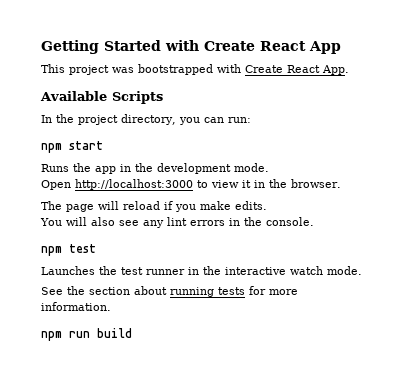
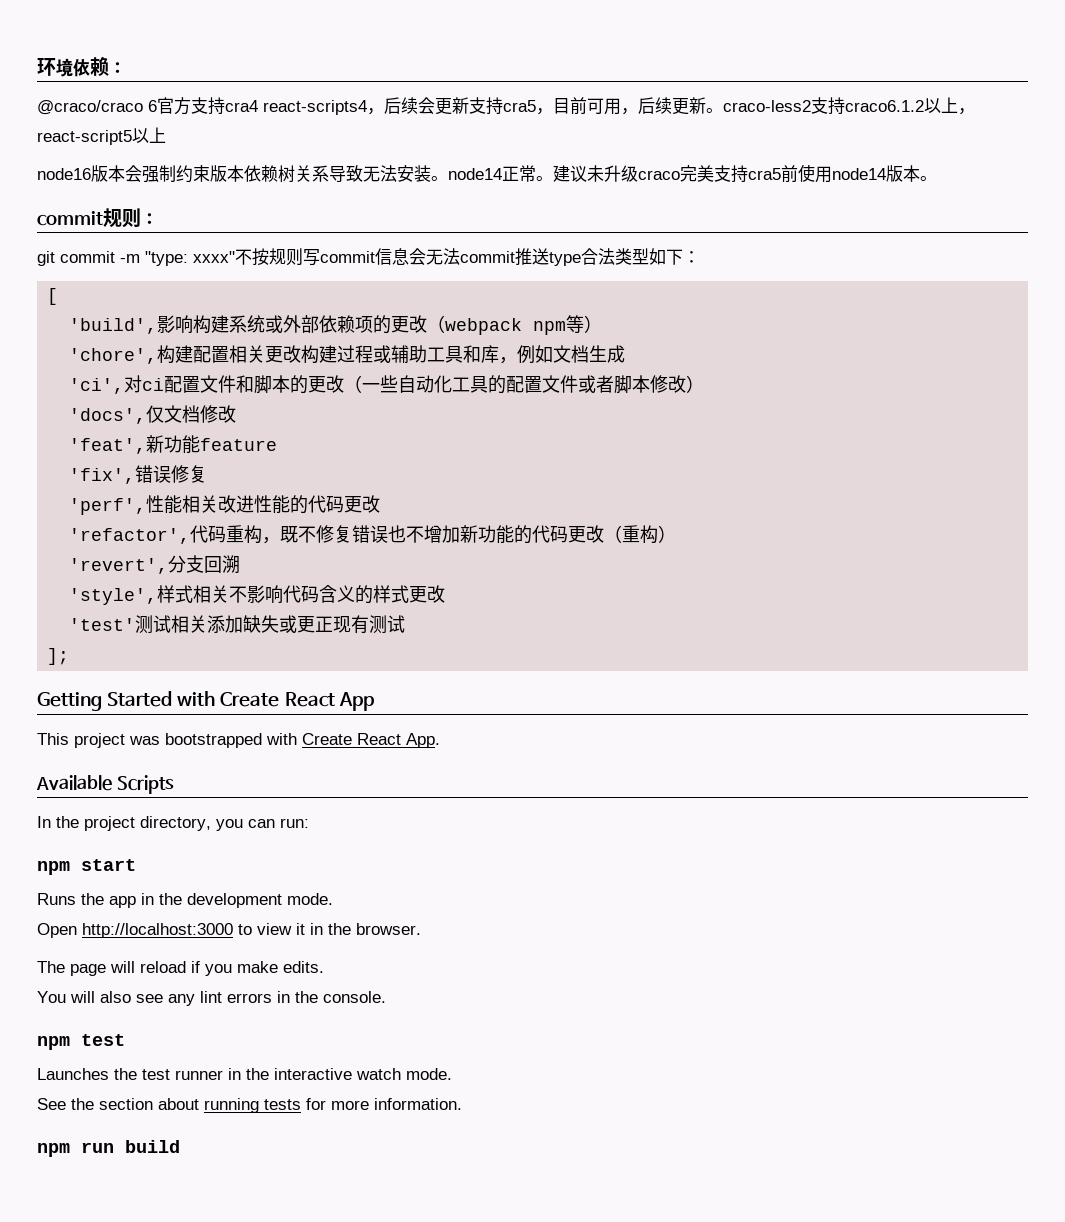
+ 环境依赖：
+ @craco/craco 6官方支持cra4 react-scripts4，后续会更新支持cra5，目前可用，后续更新。craco-less2支持craco6.1.2以上，react-script5以上
+ node16版本会强制约束版本依赖树关系导致无法安装。node14正常。建议未升级craco完美支持cra5前使用node14版本。
+ commit规则：
+ git commit -m "type: xxxx"不按规则写commit信息会无法commit推送type合法类型如下：
+ [
+ 'build',影响构建系统或外部依赖项的更改（webpack npm等）
+ 'chore',构建配置相关更改构建过程或辅助工具和库，例如文档生成
+ 'ci',对ci配置文件和脚本的更改（一些自动化工具的配置文件或者脚本修改）
+ 'docs',仅文档修改
+ 'feat',新功能feature
+ 'fix',错误修复
+ 'perf',性能相关改进性能的代码更改
+ 'refactor',代码重构，既不修复错误也不增加新功能的代码更改（重构）
+ 'revert',分支回溯
+ 'style',样式相关不影响代码含义的样式更改
+ 'test'测试相关添加缺失或更正现有测试
+ ];

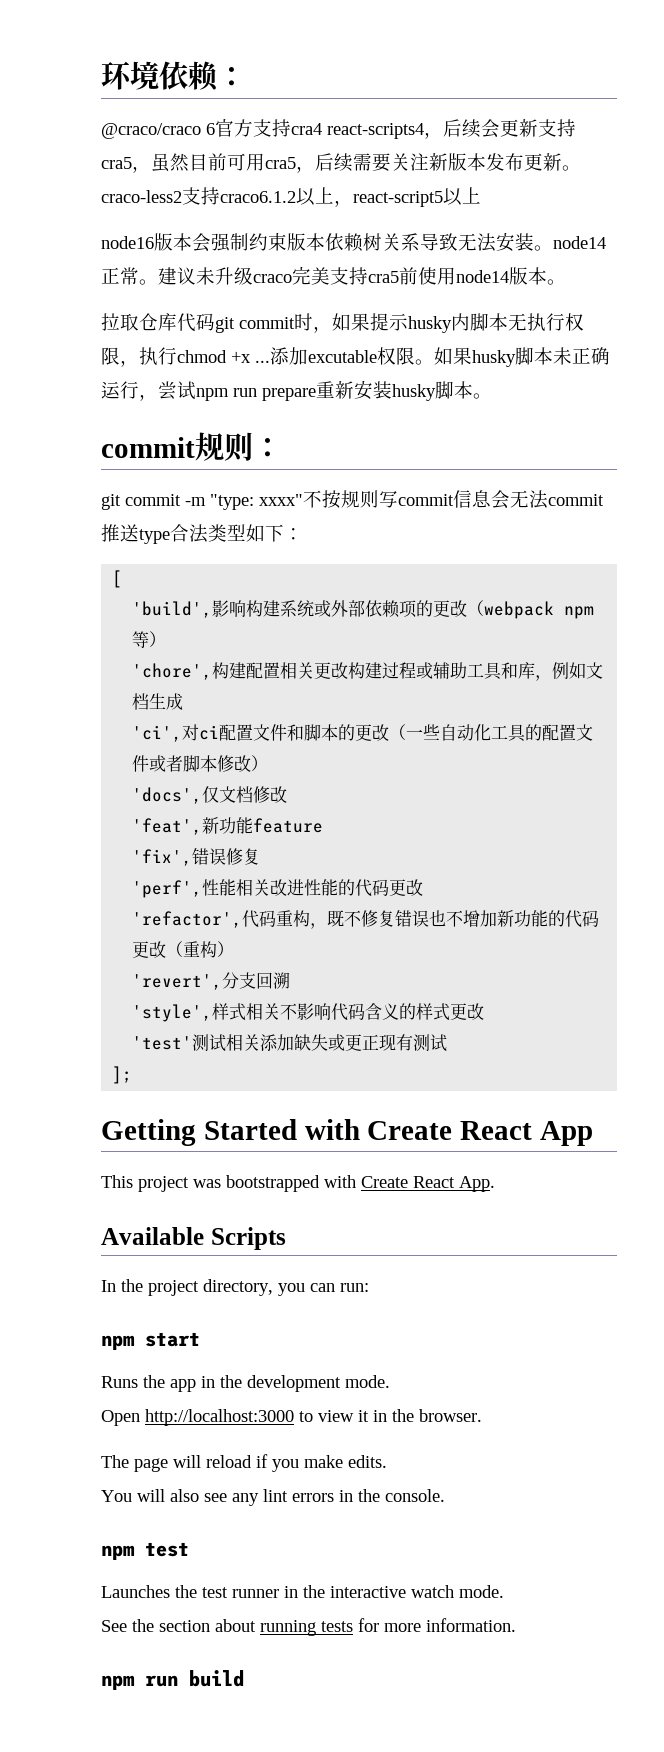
- @craco/craco 6官方支持cra4 react-scripts4，后续会更新支持cra5，目前可用，后续更新。craco-less2支持craco6.1.2以上，react-script5以上
+ @craco/craco 6官方支持cra4 react-scripts4，后续会更新支持cra5，虽然目前可用cra5，后续需要关注新版本发布更新。craco-less2支持craco6.1.2以上，react-script5以上
+ 拉取仓库代码git commit时，如果提示husky内脚本无执行权限，执行chmod +x ...添加excutable权限。如果husky脚本未正确运行，尝试npm run prepare重新安装husky脚本。

